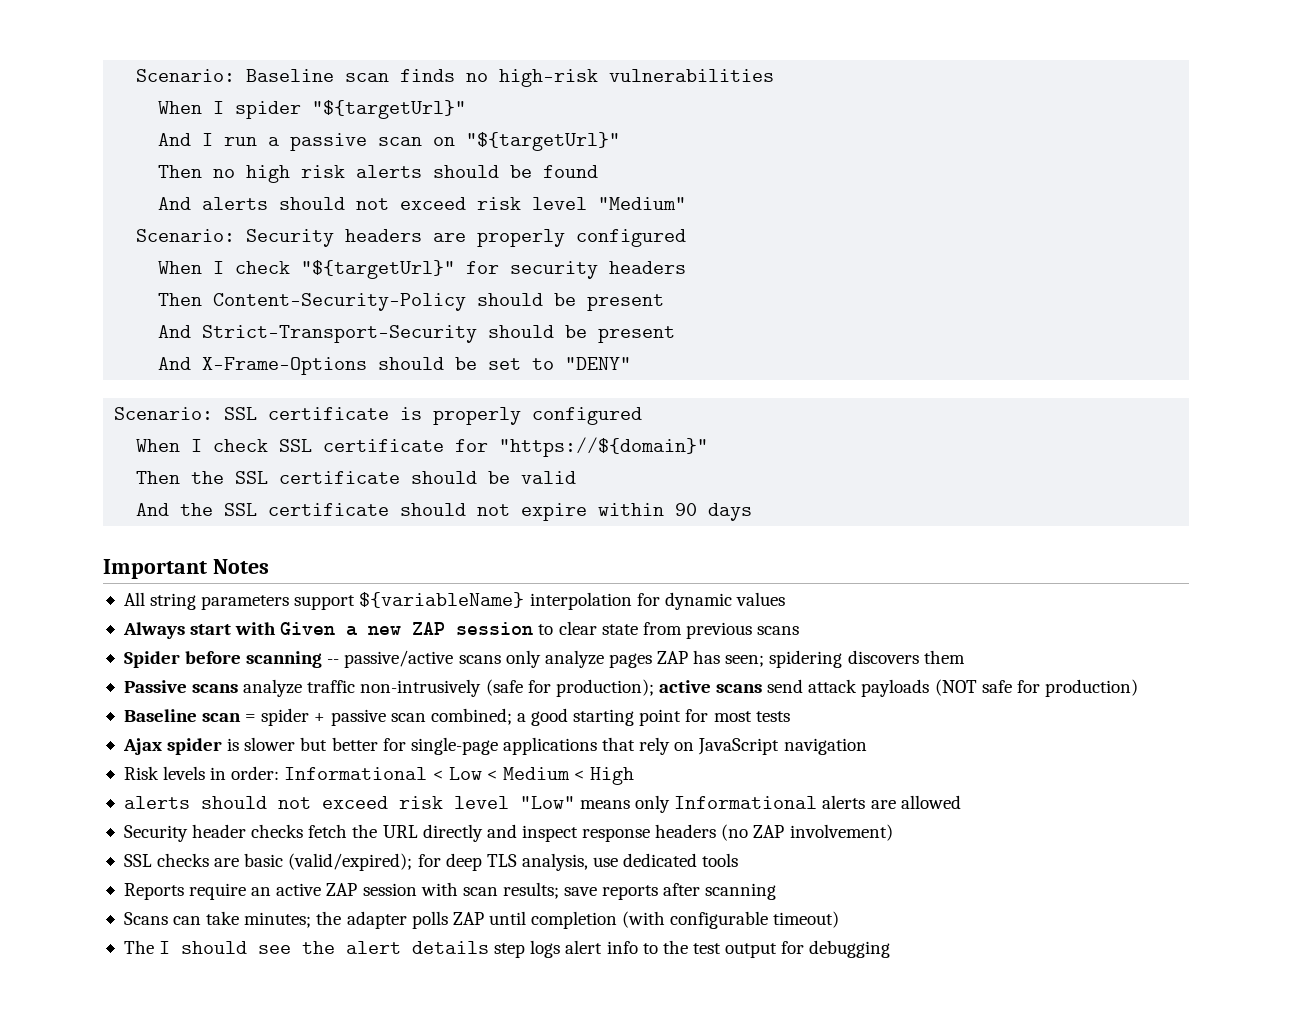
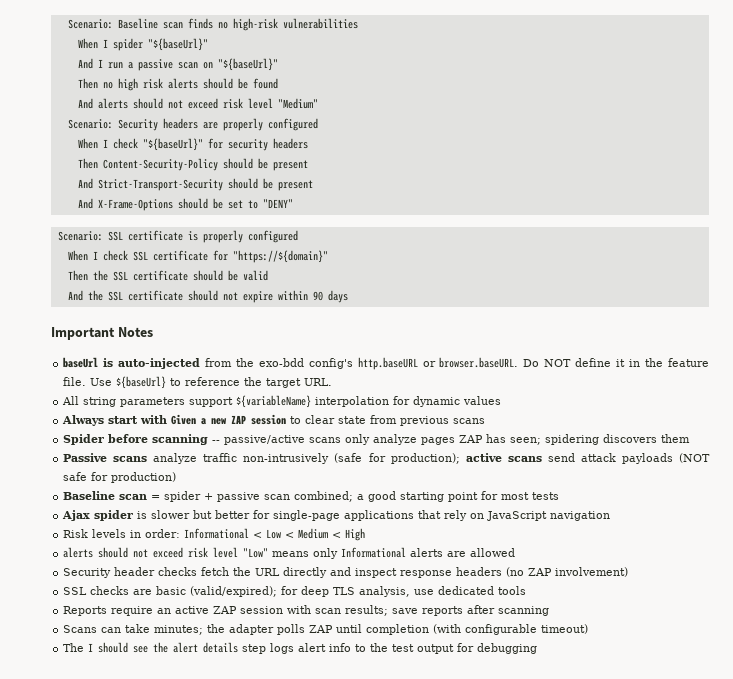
- When I spider "${targetUrl}"
+ When I spider "${baseUrl}"
- And I run a passive scan on "${targetUrl}"
+ And I run a passive scan on "${baseUrl}"
- When I check "${targetUrl}" for security headers
+ When I check "${baseUrl}" for security headers
+ baseUrl is auto-injected from the exo-bdd config's http.baseURL or browser.baseURL. Do NOT define it in the feature file. Use ${baseUrl} to reference the target URL.

